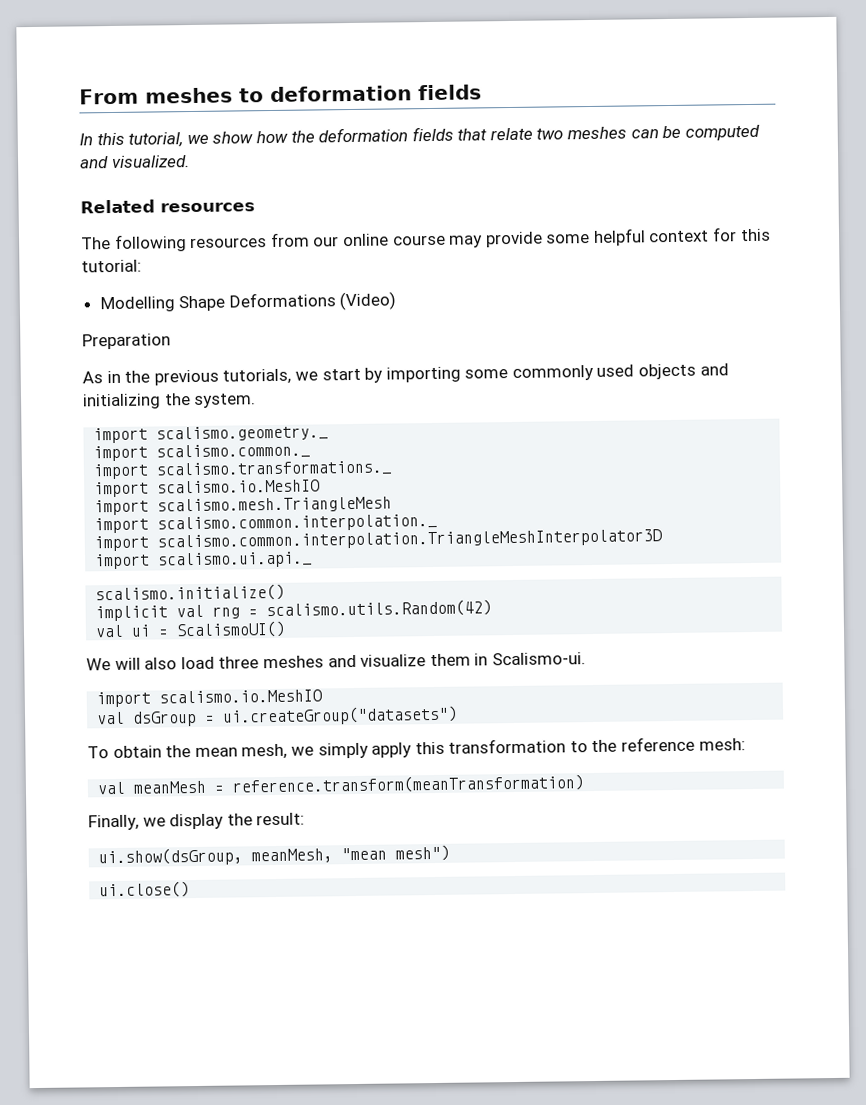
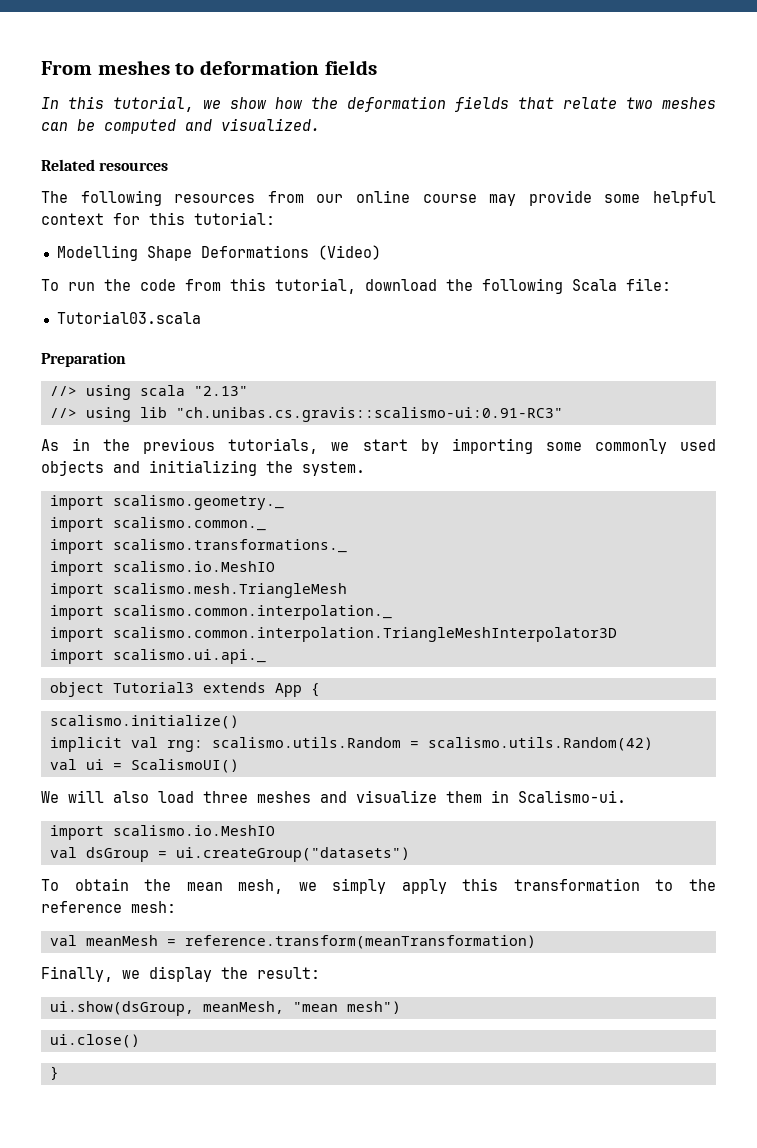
+ To run the code from this tutorial, download the following Scala file:
+ Tutorial03.scala
  Preparation
+ //> using scala "2.13"
+ //> using lib "ch.unibas.cs.gravis::scalismo-ui:0.91-RC3"
+ object Tutorial3 extends App {
- implicit val rng = scalismo.utils.Random(42)
+ implicit val rng: scalismo.utils.Random = scalismo.utils.Random(42)
+ }

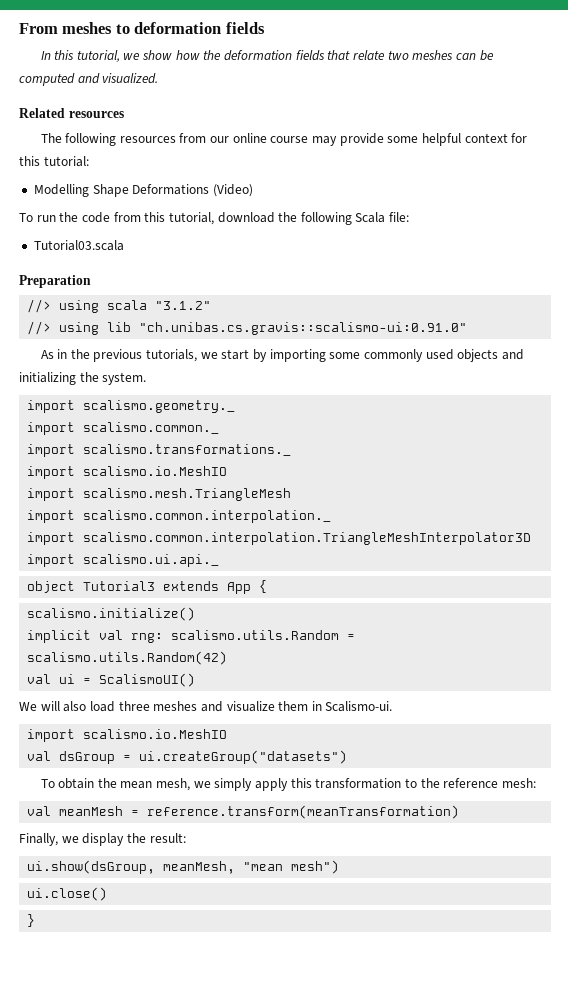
- //> using scala "2.13"
+ //> using scala "3.1.2"
- //> using lib "ch.unibas.cs.gravis::scalismo-ui:0.91-RC3"
+ //> using lib "ch.unibas.cs.gravis::scalismo-ui:0.91.0"

